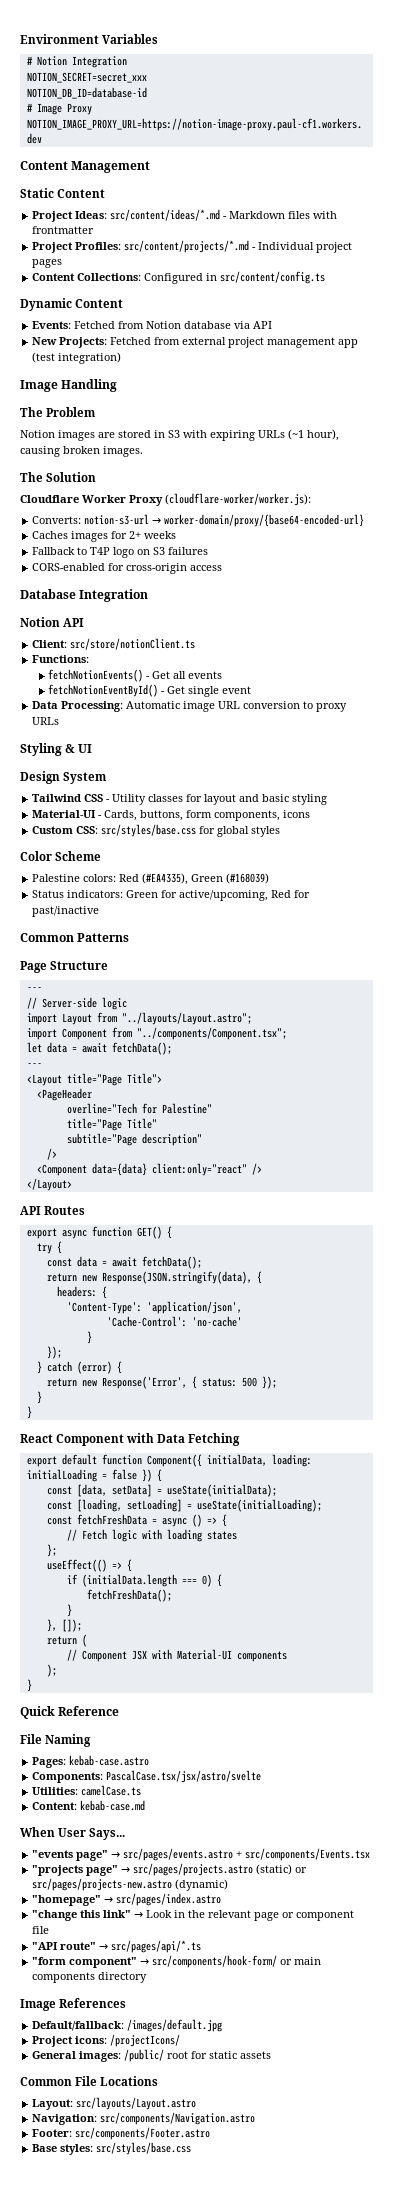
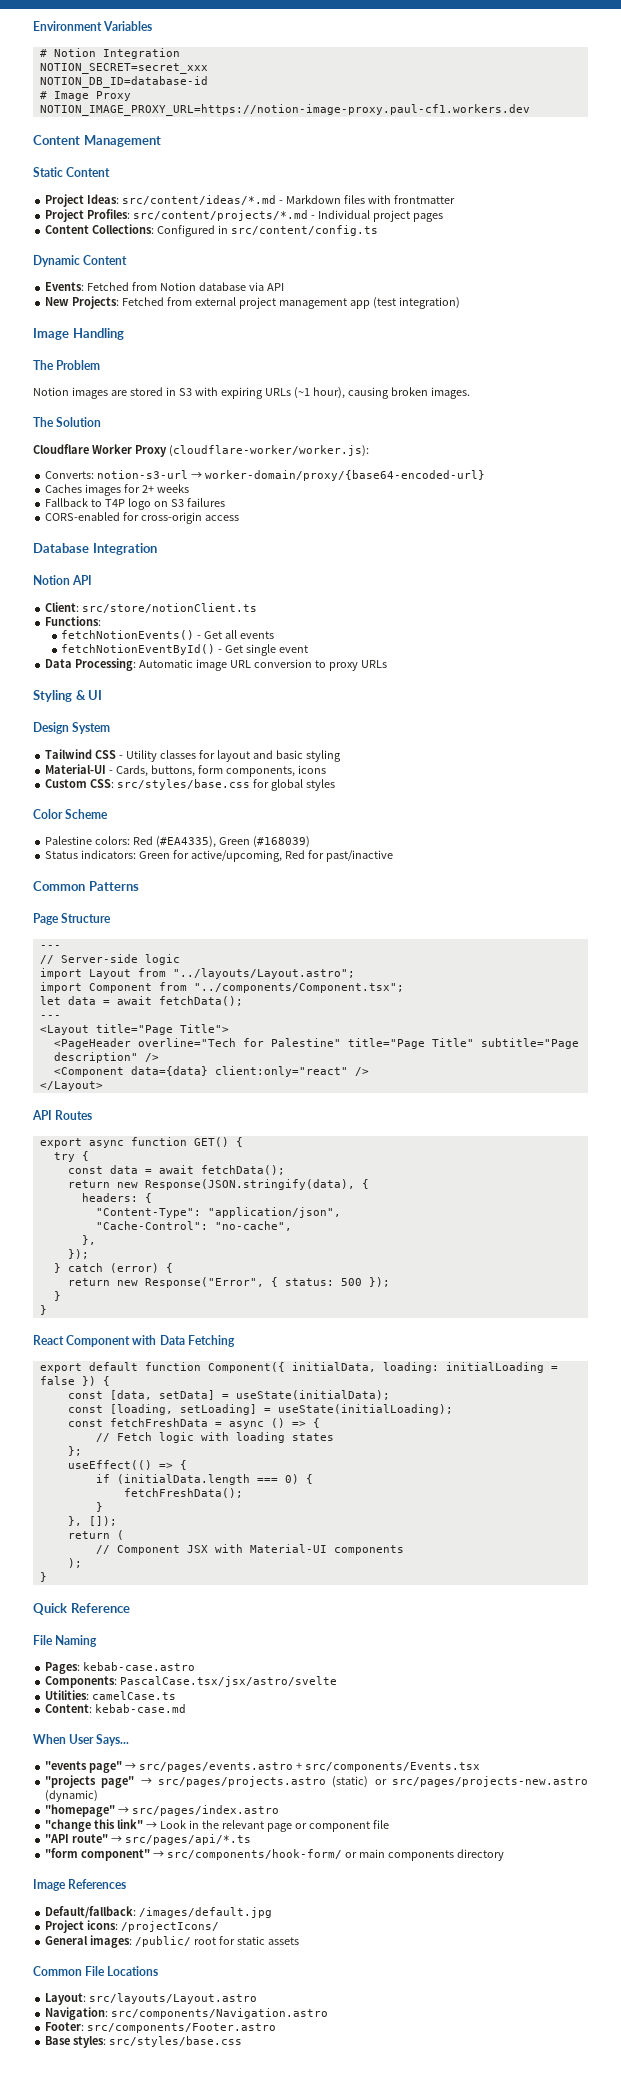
- <PageHeader
- overline="Tech for Palestine"
- title="Page Title"
- subtitle="Page description"
- />
+ <PageHeader overline="Tech for Palestine" title="Page Title" subtitle="Page description" />
- 'Content-Type': 'application/json',
- 'Cache-Control': 'no-cache'
- }
+ "Content-Type": "application/json",
+ "Cache-Control": "no-cache",
+ },
- return new Response('Error', { status: 500 });
+ return new Response("Error", { status: 500 });

